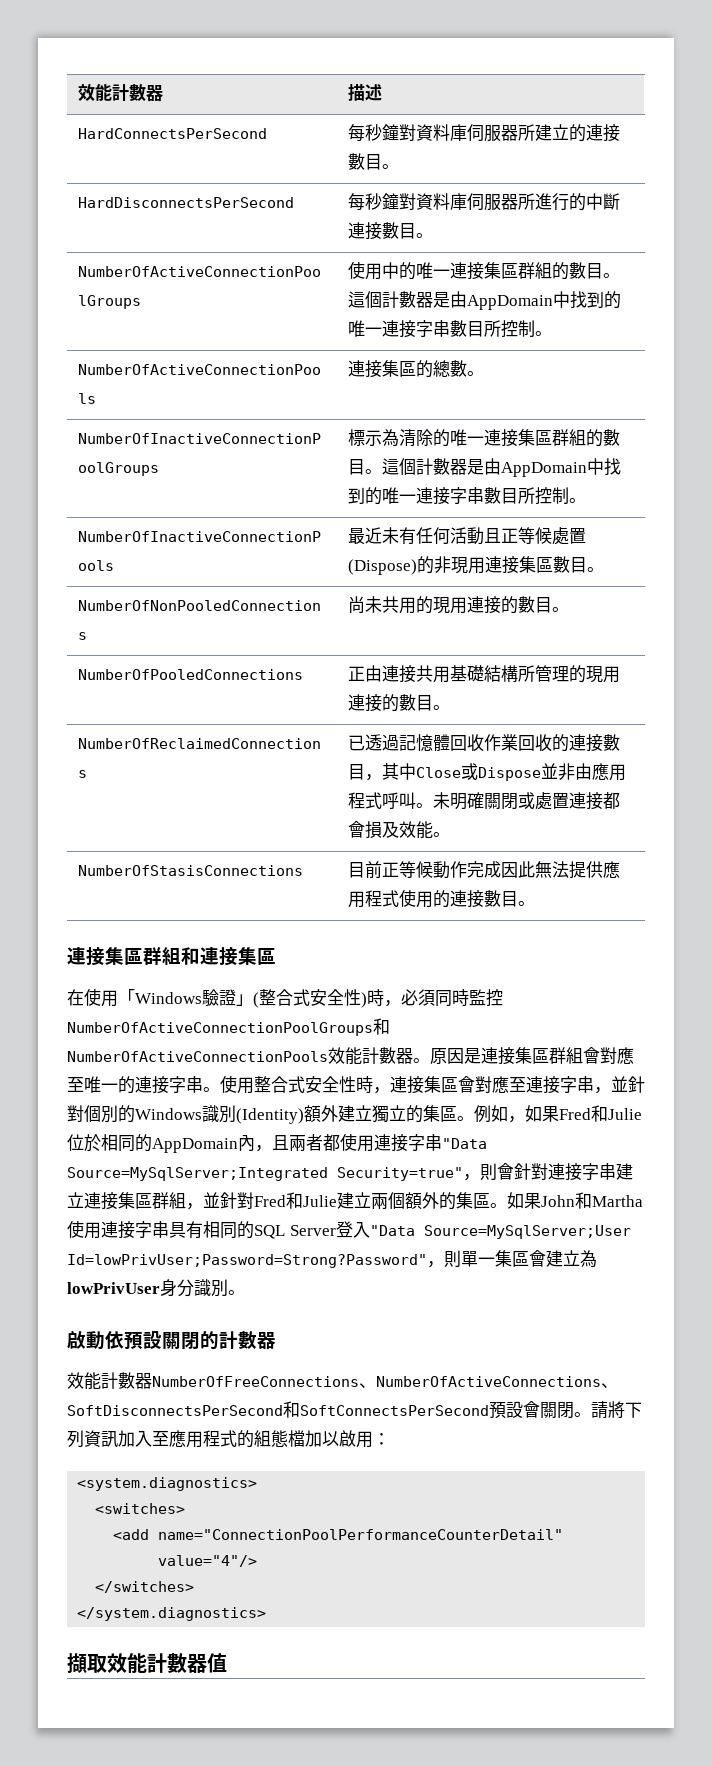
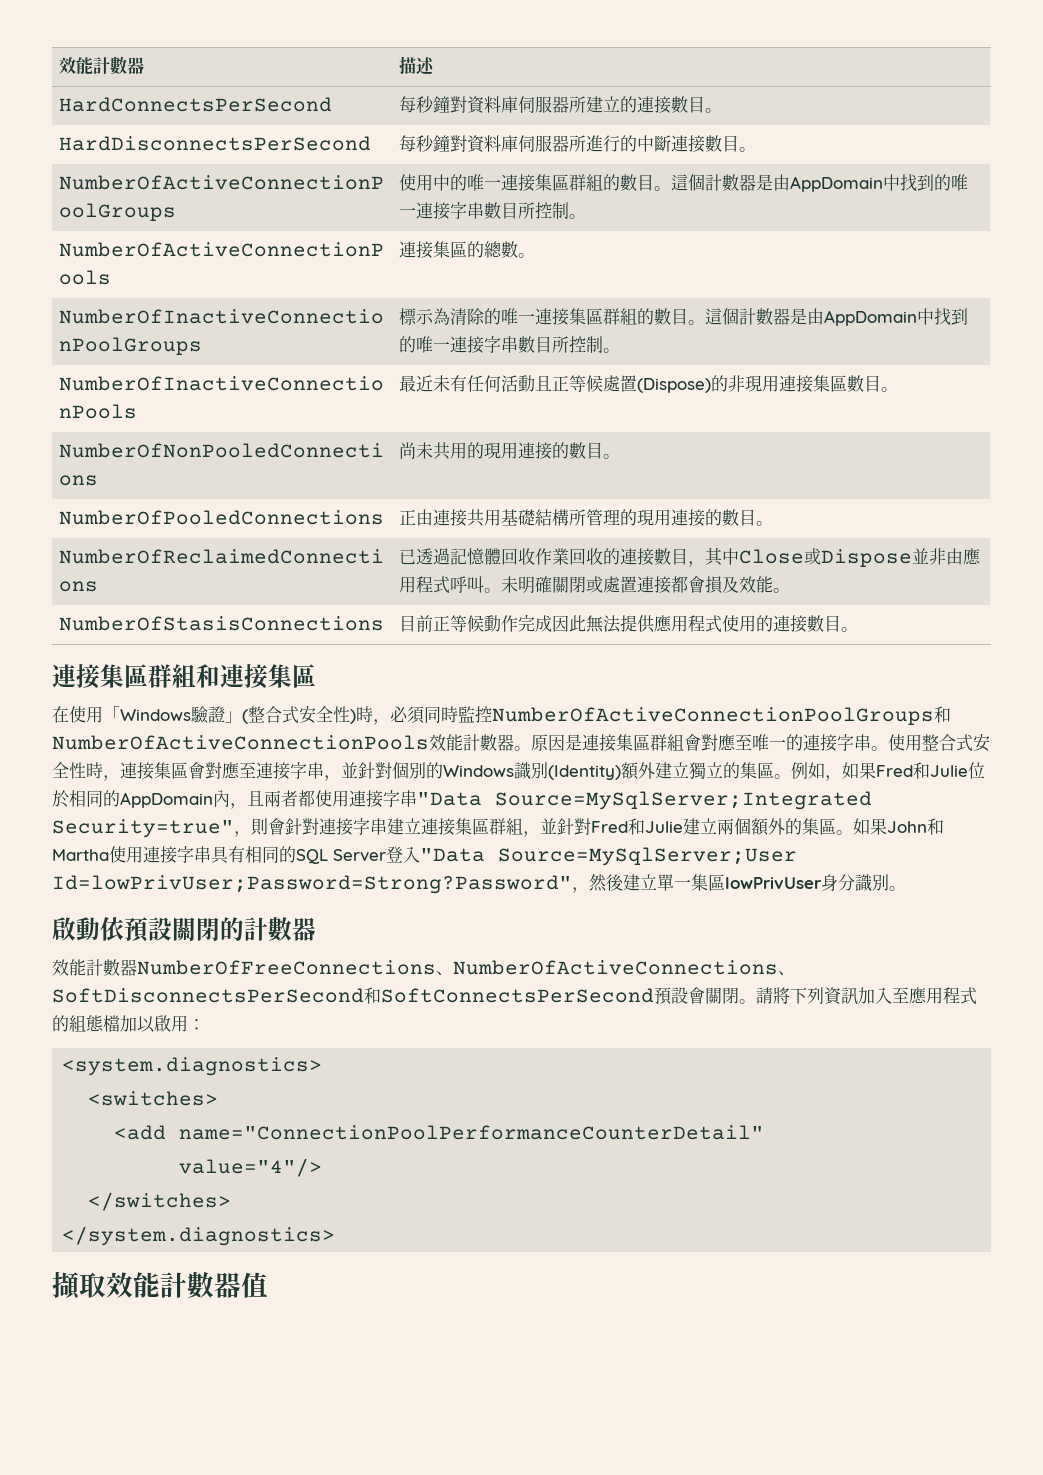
- 如果John和Martha使用連接字串具有相同的SQL Server登入"Data Source=MySqlServer;User Id=lowPrivUser;Password=Strong?Password"，則單一集區會建立為lowPrivUser身分識別。
+ 如果John和Martha使用連接字串具有相同的SQL Server登入"Data Source=MySqlServer;User Id=lowPrivUser;Password=Strong?Password"，然後建立單一集區lowPrivUser身分識別。

